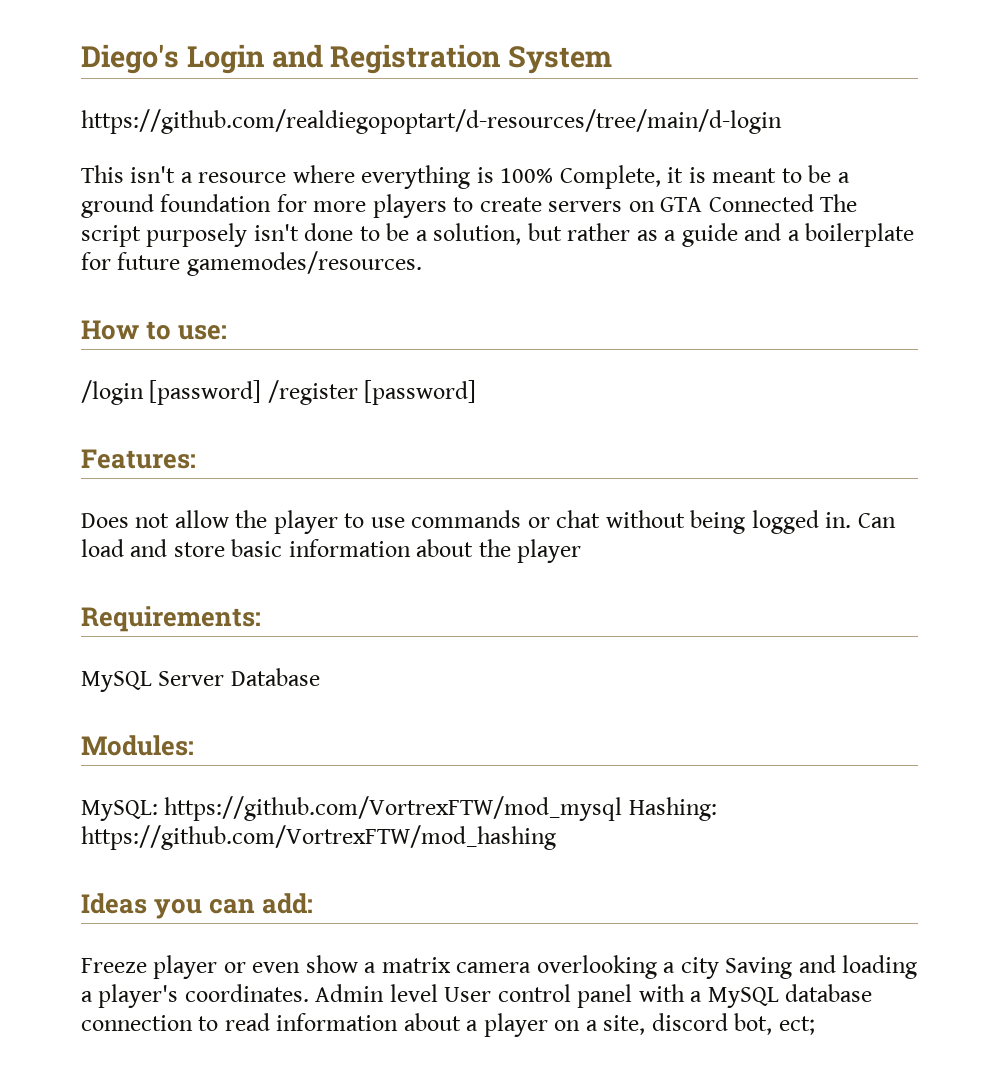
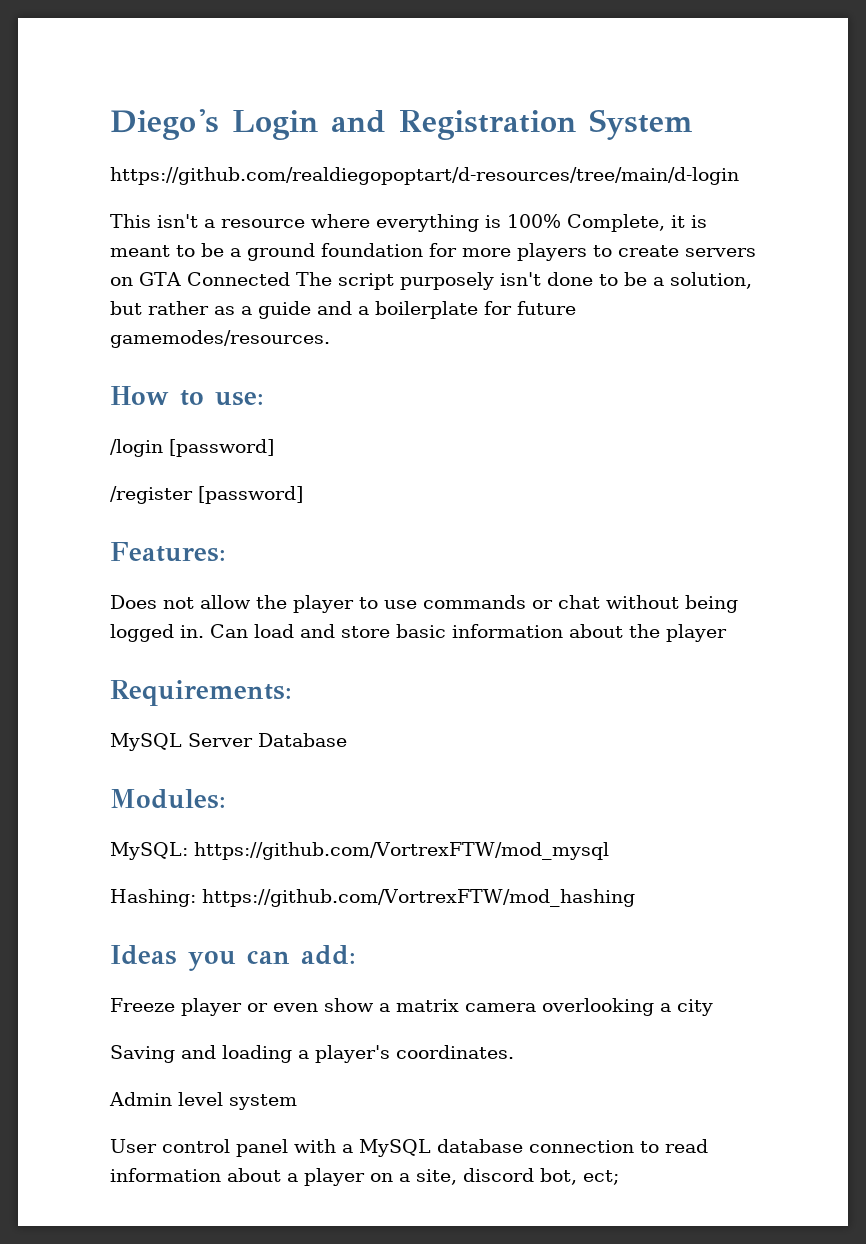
- /login [password] /register [password]
+ /login [password]
+ /register [password]
- MySQL: https://github.com/VortrexFTW/mod_mysql Hashing: https://github.com/VortrexFTW/mod_hashing
+ MySQL: https://github.com/VortrexFTW/mod_mysql
+ Hashing: https://github.com/VortrexFTW/mod_hashing
- Freeze player or even show a matrix camera overlooking a city Saving and loading a player's coordinates. Admin level User control panel with a MySQL database connection to read information about a player on a site, discord bot, ect;
+ Freeze player or even show a matrix camera overlooking a city
+ Saving and loading a player's coordinates.
+ Admin level system
+ User control panel with a MySQL database connection to read information about a player on a site, discord bot, ect;

